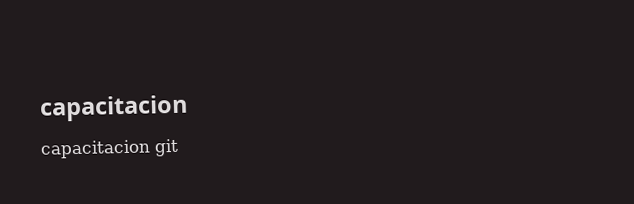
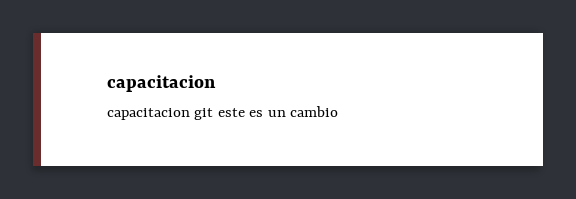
- capacitacion git
+ capacitacion git este es un cambio

